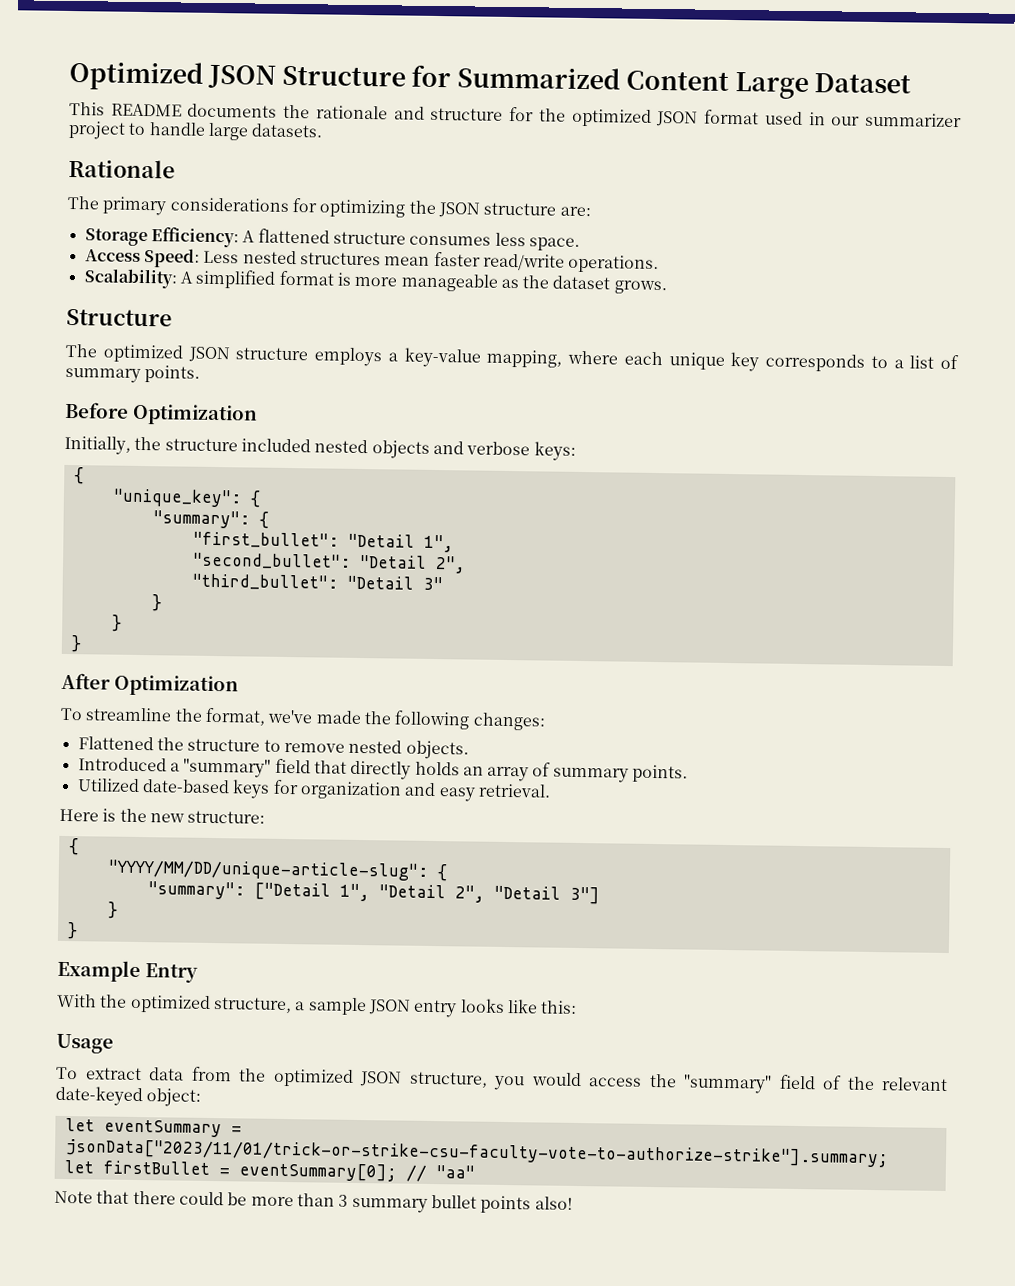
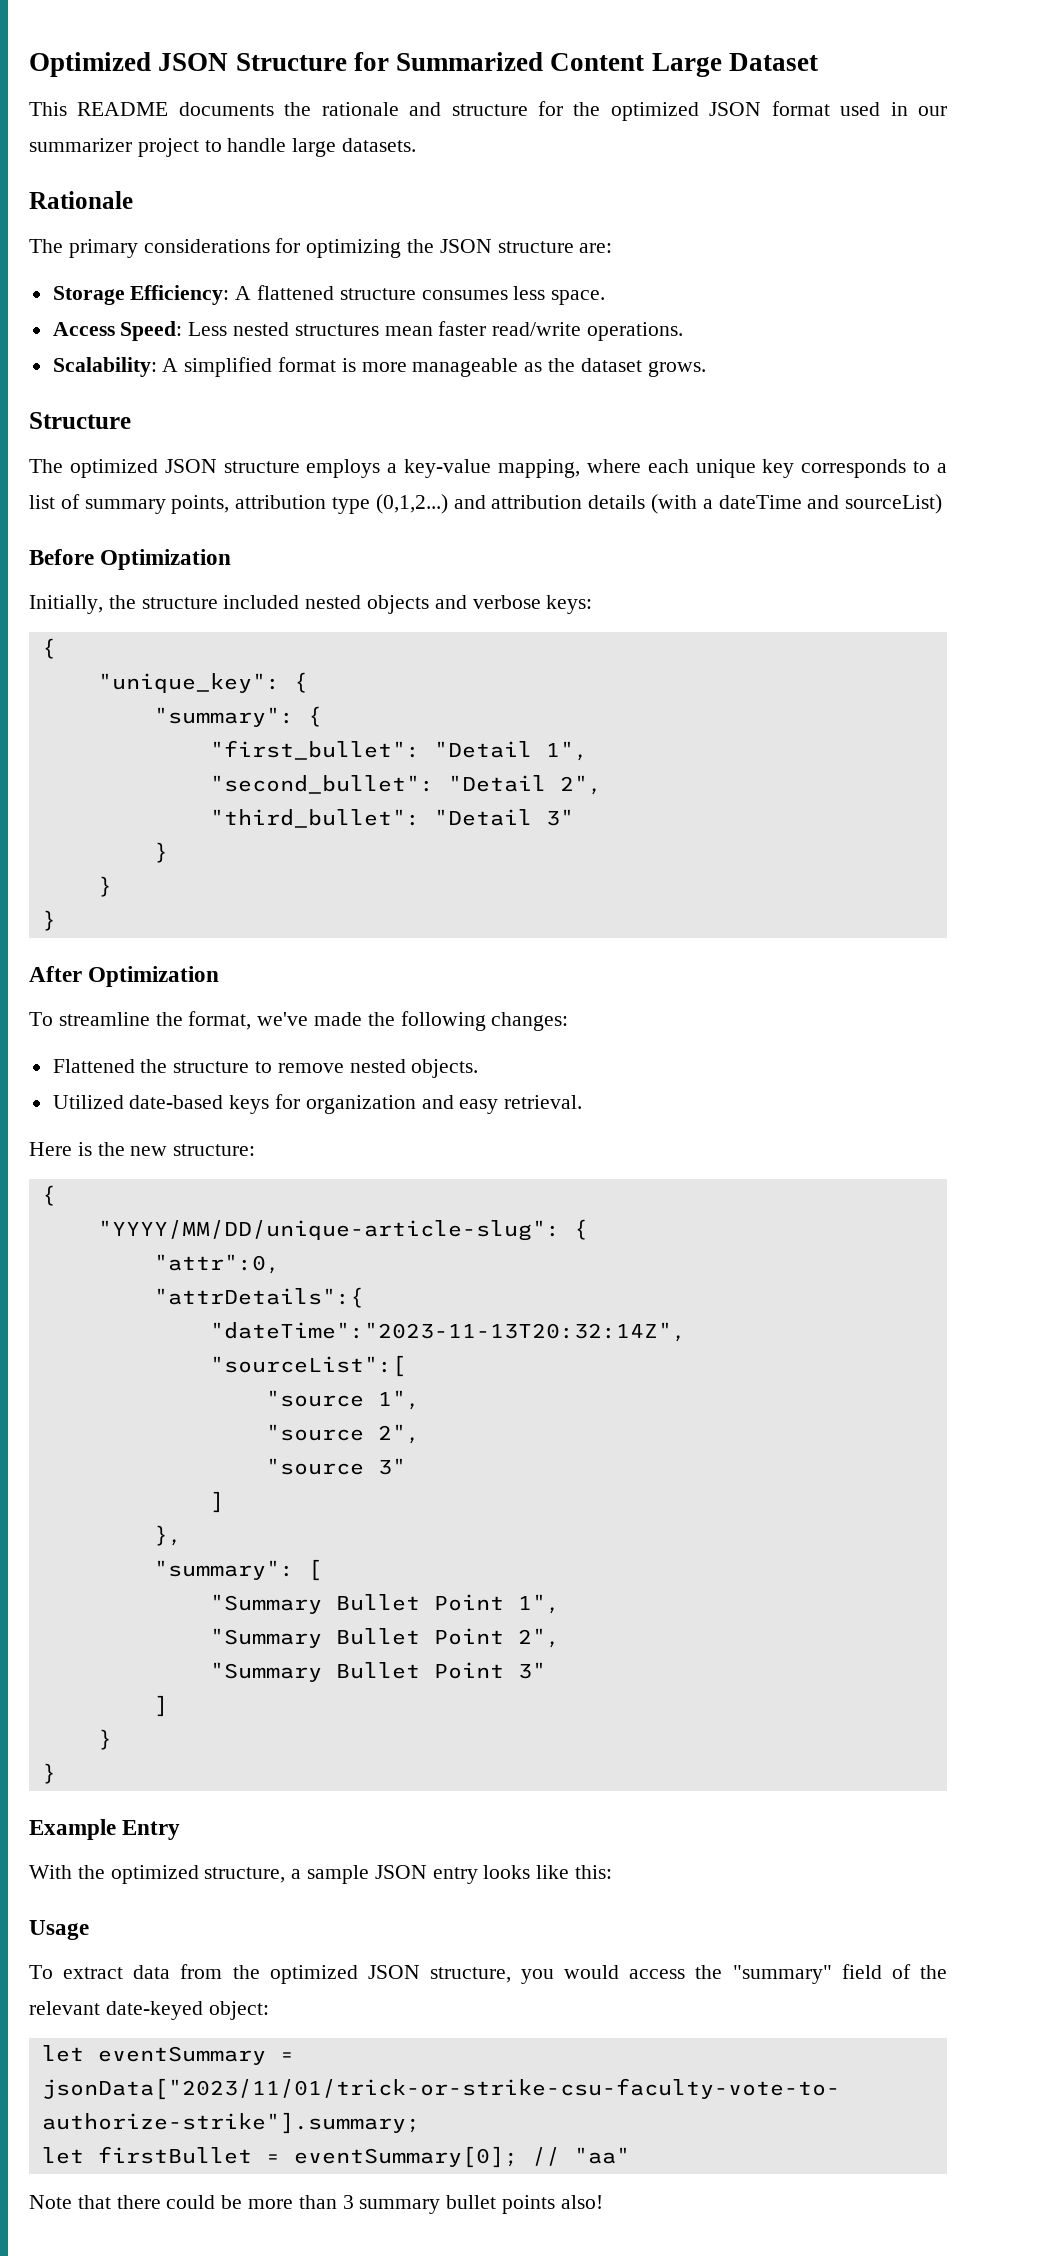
- The optimized JSON structure employs a key-value mapping, where each unique key corresponds to a list of summary points.
+ The optimized JSON structure employs a key-value mapping, where each unique key corresponds to a list of summary points, attribution type (0,1,2...) and attribution details (with a dateTime and sourceList)
- Introduced a "summary" field that directly holds an array of summary points.
- "summary": ["Detail 1", "Detail 2", "Detail 3"]
+ "attr":0,
+ "attrDetails":{
+ "dateTime":"2023-11-13T20:32:14Z",
+ "sourceList":[
+ "source 1",
+ "source 2",
+ "source 3"
+ ]
+ },
+ "summary": [
+ "Summary Bullet Point 1",
+ "Summary Bullet Point 2",
+ "Summary Bullet Point 3"
+ ]

